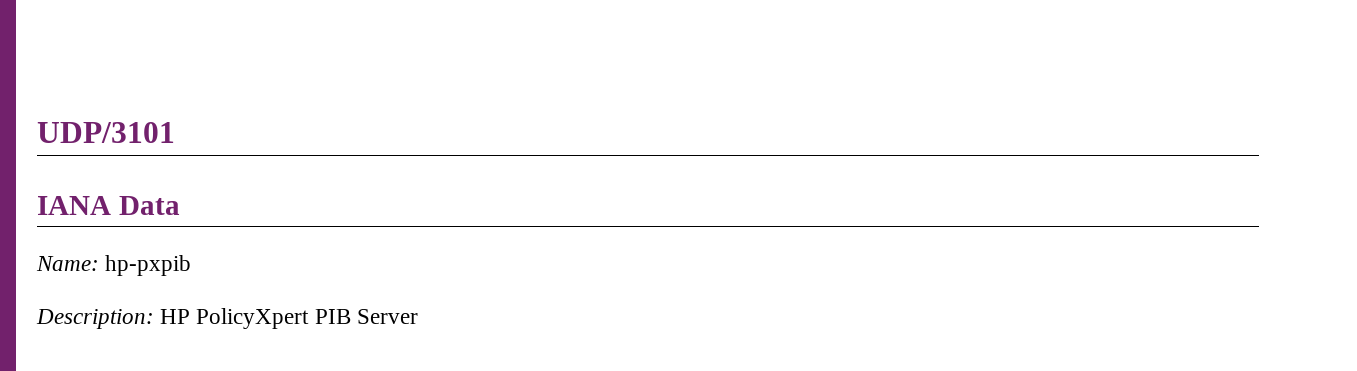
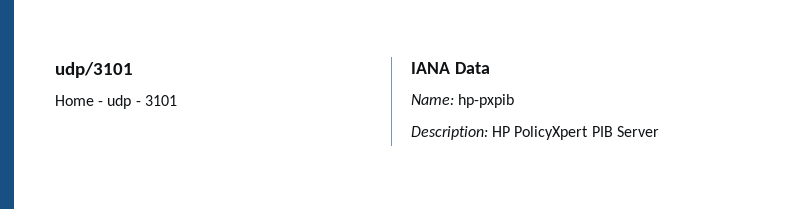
- UDP/3101
+ udp/3101
+ Home - udp - 3101

